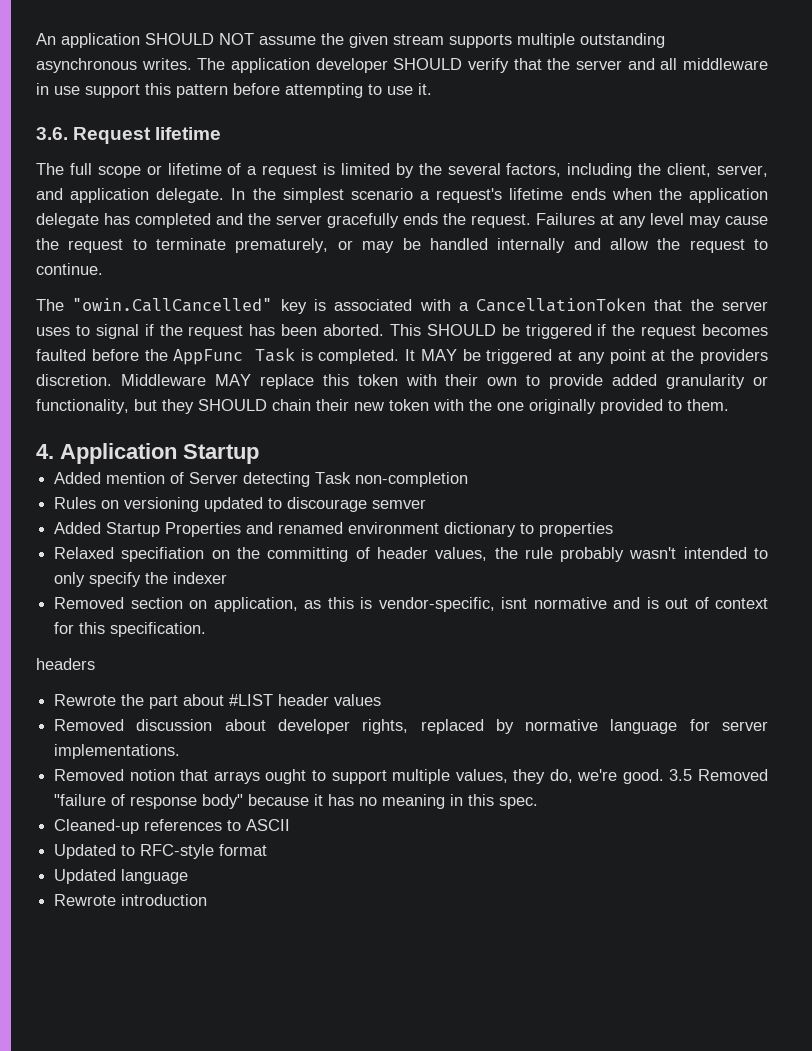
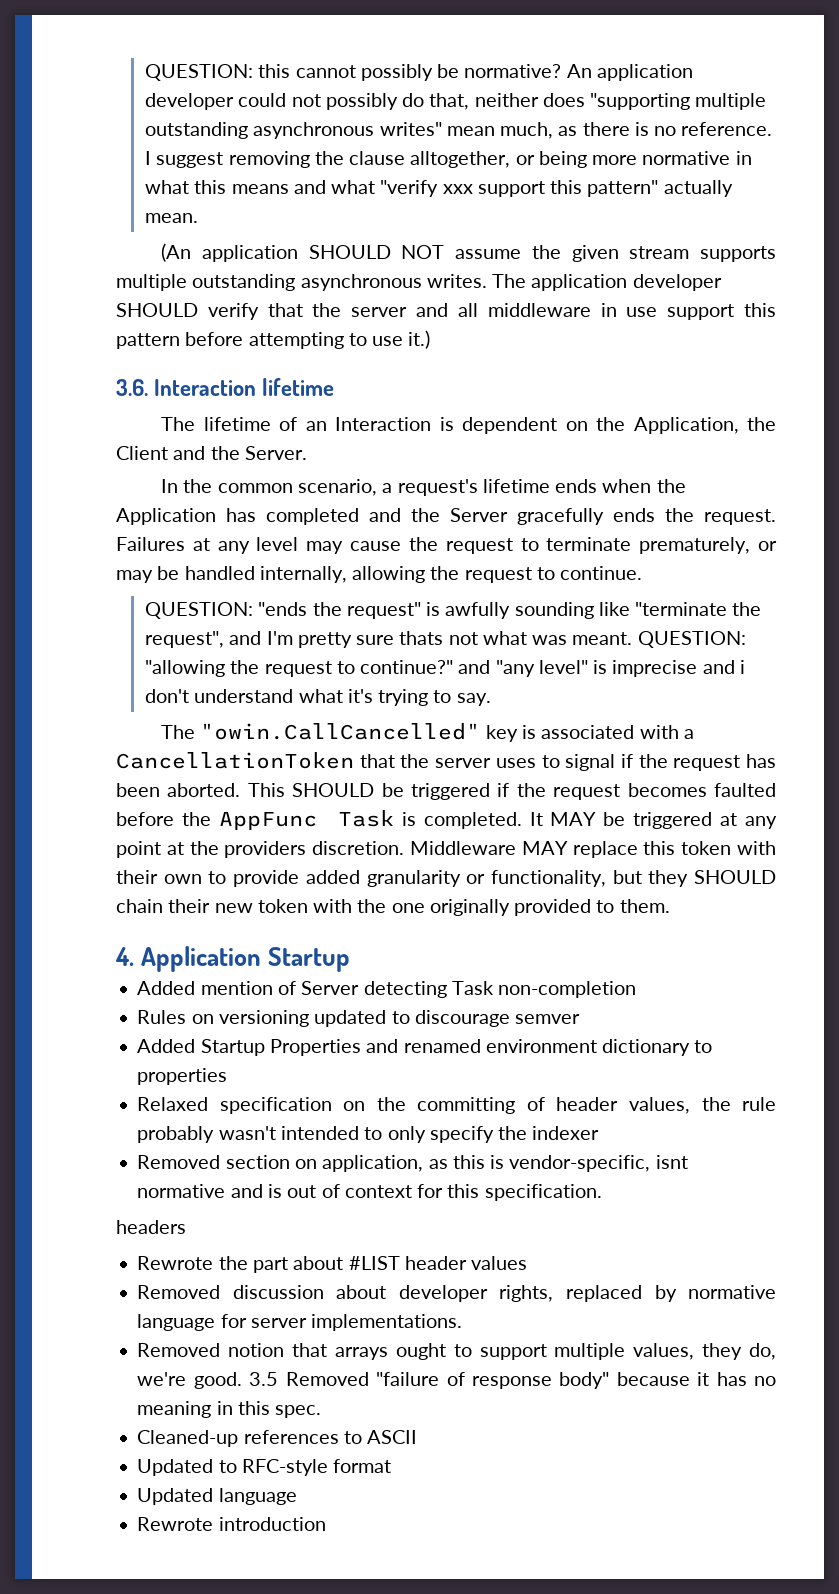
- An application SHOULD NOT assume the given stream supports multiple outstanding asynchronous writes.
+ QUESTION: this cannot possibly be normative? An application developer could not possibly do that, neither does "supporting multiple outstanding asynchronous writes" mean much, as there is no reference. I suggest removing the clause alltogether, or being more normative in what this means and what "verify xxx support this pattern" actually mean.
+ (An application SHOULD NOT assume the given stream supports multiple outstanding asynchronous writes.
- The application developer SHOULD verify that the server and all middleware in use support this pattern before attempting to use it.
+ The application developer SHOULD verify that the server and all middleware in use support this pattern before attempting to use it.)
- 3.6. Request lifetime
+ 3.6. Interaction lifetime
- The full scope or lifetime of a request is limited by the several factors, including the client, server, and application delegate. In the simplest scenario a request's lifetime ends when the application delegate has completed and the server gracefully ends the request.
+ The lifetime of an Interaction is dependent on the Application, the Client and the Server.
+ In the common scenario, a request's lifetime ends when the Application has completed and the Server gracefully ends the request.
- Failures at any level may cause the request to terminate prematurely, or may be handled internally and allow the request to continue.
+ Failures at any level may cause the request to terminate prematurely, or may be handled internally, allowing the request to continue.
+ QUESTION: "ends the request" is awfully sounding like "terminate the request", and I'm pretty sure thats not what was meant. QUESTION: "allowing the request to continue?" and "any level" is imprecise and i don't understand what it's trying to say.
- Relaxed specifiation on the committing of header values, the rule probably wasn't intended to only specify the indexer
+ Relaxed specification on the committing of header values, the rule probably wasn't intended to only specify the indexer

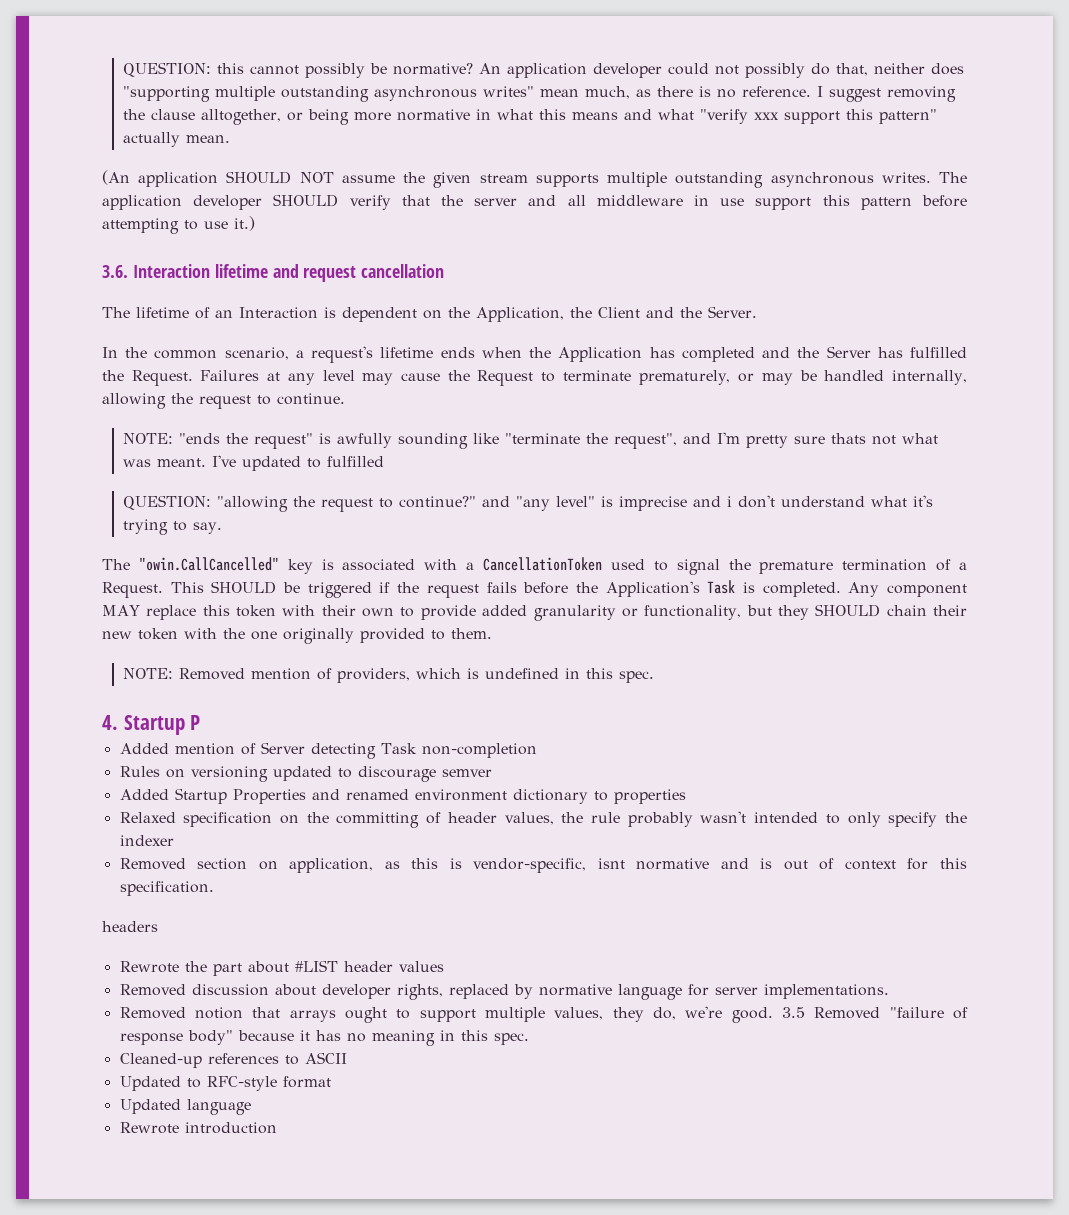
- 3.6. Interaction lifetime
+ 3.6. Interaction lifetime and request cancellation
- In the common scenario, a request's lifetime ends when the Application has completed and the Server gracefully ends the request.
+ In the common scenario, a request's lifetime ends when the Application has completed and the Server has fulfilled the Request.
- Failures at any level may cause the request to terminate prematurely, or may be handled internally, allowing the request to continue.
+ Failures at any level may cause the Request to terminate prematurely, or may be handled internally, allowing the request to continue.
- QUESTION: "ends the request" is awfully sounding like "terminate the request", and I'm pretty sure thats not what was meant. QUESTION: "allowing the request to continue?" and "any level" is imprecise and i don't understand what it's trying to say.
+ NOTE: "ends the request" is awfully sounding like "terminate the request", and I'm pretty sure thats not what was meant. I've updated to fulfilled
+ QUESTION: "allowing the request to continue?" and "any level" is imprecise and i don't understand what it's trying to say.
- The "owin.CallCancelled" key is associated with a CancellationToken that the server uses to signal if the request has been aborted.
+ The "owin.CallCancelled" key is associated with a CancellationToken used to signal the premature termination of a Request.
- This SHOULD be triggered if the request becomes faulted before the AppFunc Task is completed.
+ This SHOULD be triggered if the request fails before the Application's Task is completed.
- It MAY be triggered at any point at the providers discretion. Middleware MAY replace this token with their own to provide added granularity or functionality, but they SHOULD chain their new token with the one originally provided to them.
+ Any component MAY replace this token with their own to provide added granularity or functionality, but they SHOULD chain their new token with the one originally provided to them.
+ NOTE: Removed mention of providers, which is undefined in this spec.
- 4. Application Startup
+ 4. Startup P

